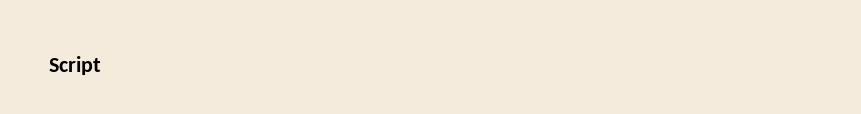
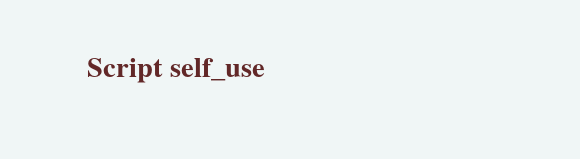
- Script
+ Script self_use

